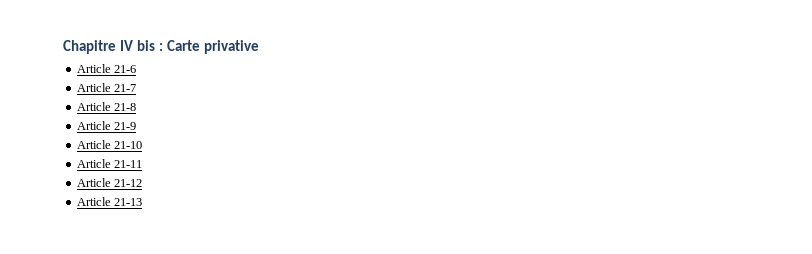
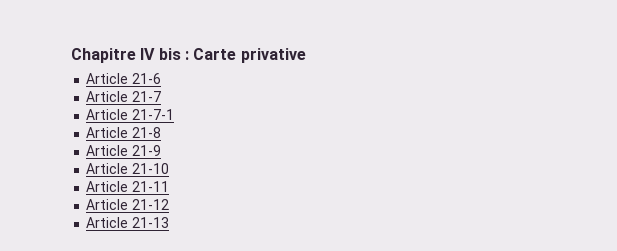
+ Article 21-7-1

